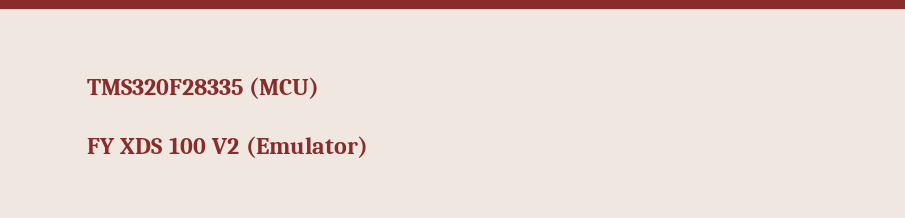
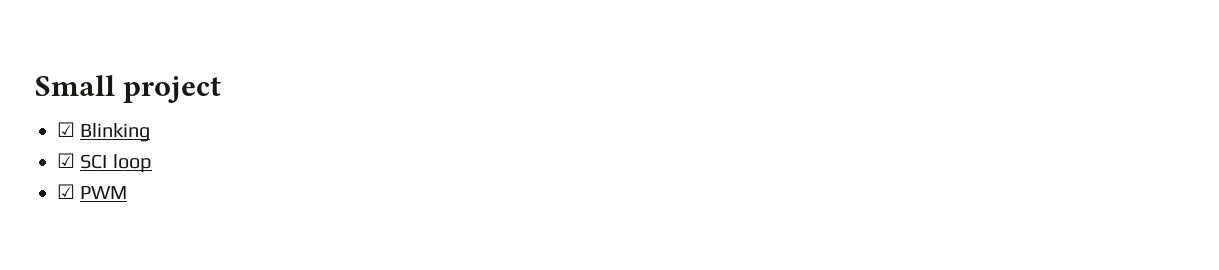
- TMS320F28335 (MCU)
- FY XDS 100 V2 (Emulator)
+ Small project
+ ☑ Blinking
+ ☑ SCI loop
+ ☑ PWM

